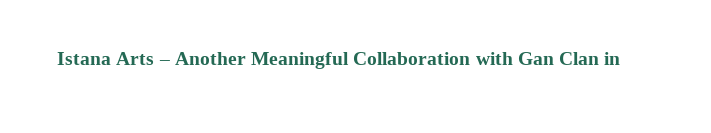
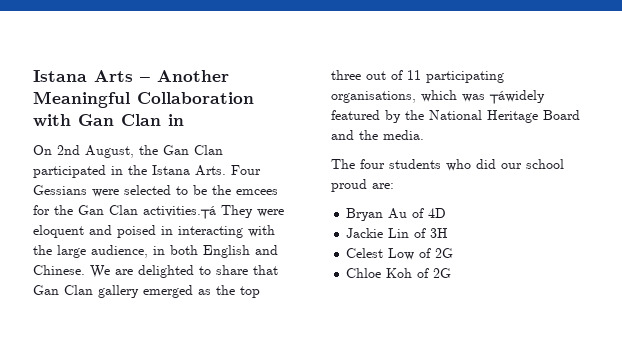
+ On 2nd August, the Gan Clan participated in the Istana Arts. Four Gessians were selected to be the emcees for the Gan Clan activities.┬á They were eloquent and poised in interacting with the large audience, in both English and Chinese. We are delighted to share that Gan Clan gallery emerged as the top three out of 11 participating organisations, which was ┬áwidely featured by the National Heritage Board and the media.
+ The four students who did our school proud are:
+ Bryan Au of 4D
+ Jackie Lin of 3H
+ Celest Low of 2G
+ Chloe Koh of 2G

